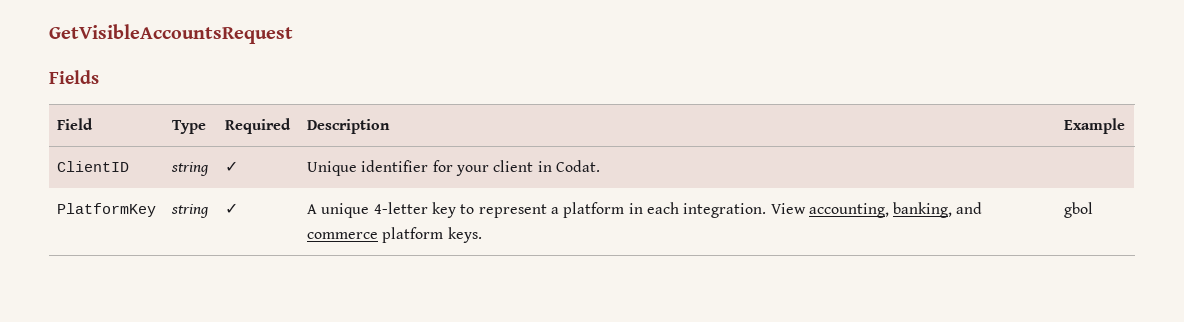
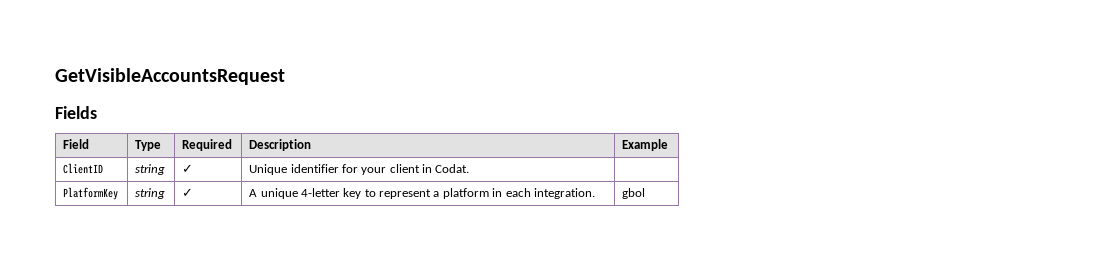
- PlatformKey | string | ✓ | A unique 4-letter key to represent a platform in each integration. View accounting, banking, and commerce platform keys. | gbol
+ PlatformKey | string | ✓ | A unique 4-letter key to represent a platform in each integration. | gbol

